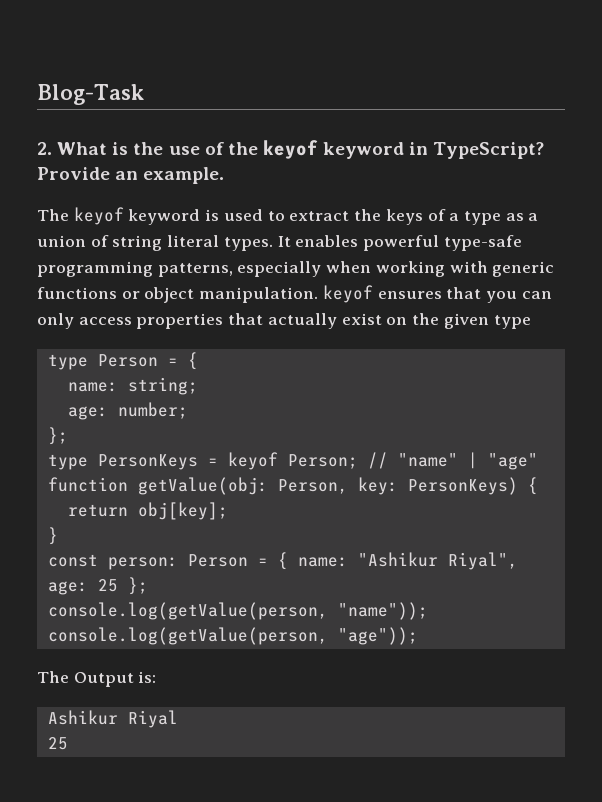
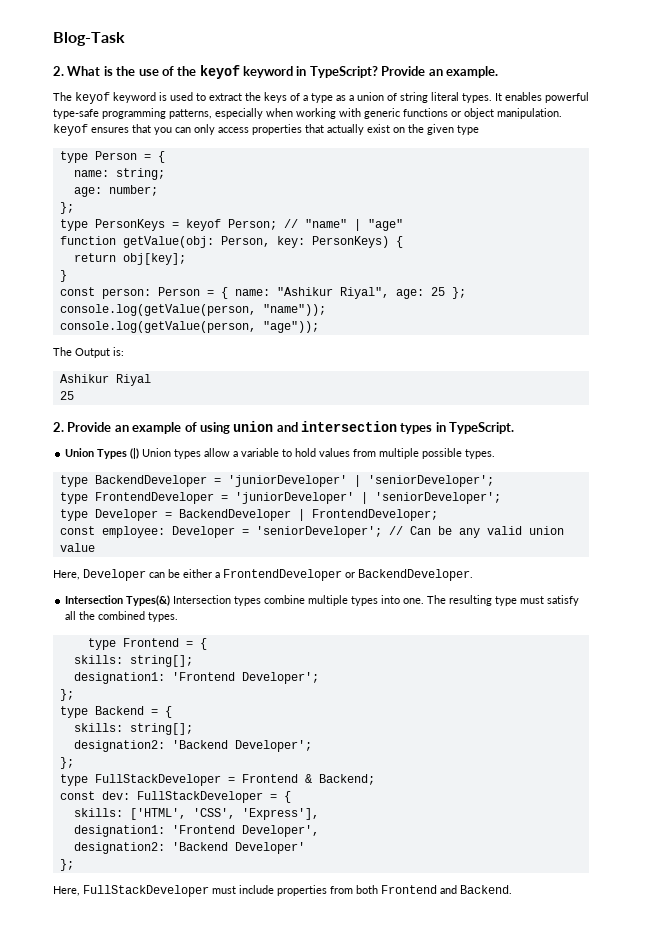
+ 2. Provide an example of using union and intersection types in TypeScript.
+ Union Types (|) Union types allow a variable to hold values from multiple possible types.
+ type BackendDeveloper = 'juniorDeveloper' | 'seniorDeveloper';
+ type FrontendDeveloper = 'juniorDeveloper' | 'seniorDeveloper';
+ type Developer = BackendDeveloper | FrontendDeveloper;
+ const employee: Developer = 'seniorDeveloper'; // Can be any valid union value
+ Here, Developer can be either a FrontendDeveloper or BackendDeveloper.
+ Intersection Types(&) Intersection types combine multiple types into one. The resulting type must satisfy all the combined types.
+ type Frontend = {
+ skills: string[];
+ designation1: 'Frontend Developer';
+ };
+ type Backend = {
+ skills: string[];
+ designation2: 'Backend Developer';
+ };
+ type FullStackDeveloper = Frontend & Backend;
+ const dev: FullStackDeveloper = {
+ skills: ['HTML', 'CSS', 'Express'],
+ designation1: 'Frontend Developer',
+ designation2: 'Backend Developer'
+ };
+ Here, FullStackDeveloper must include properties from both Frontend and Backend.

